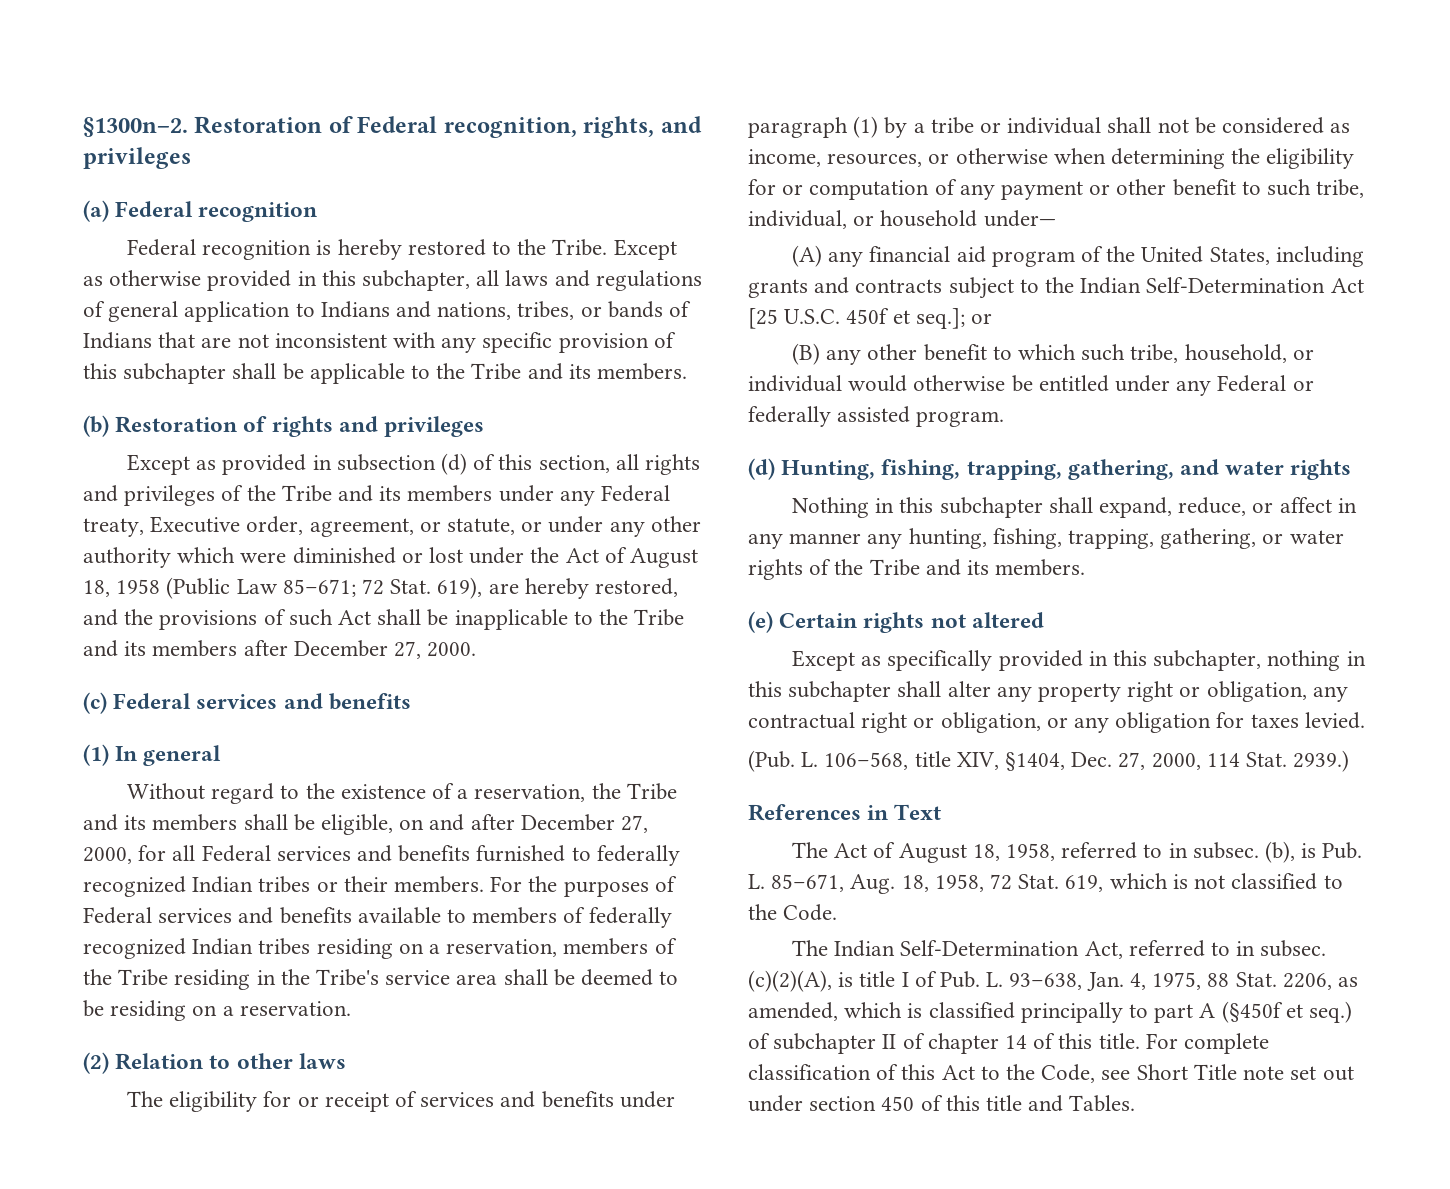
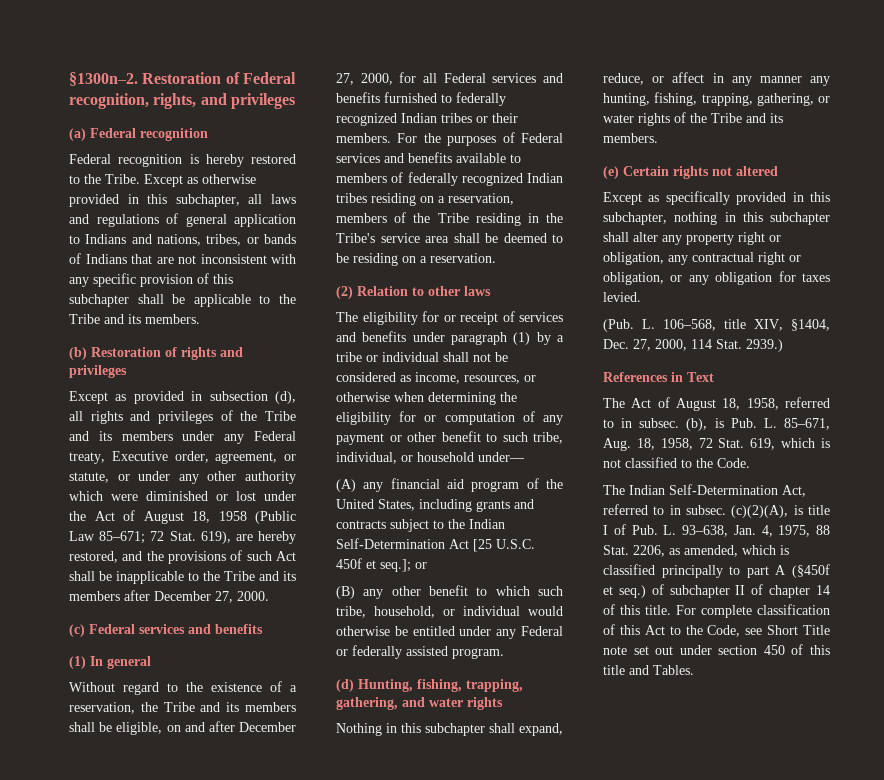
- Except as provided in subsection (d) of this section, all rights and privileges of the Tribe and its members under any Federal treaty, Executive order, agreement, or statute, or under any other authority which were diminished or lost under the Act of August 18, 1958 (Public Law 85–671; 72 Stat.
+ Except as provided in subsection (d), all rights and privileges of the Tribe and its members under any Federal treaty, Executive order, agreement, or statute, or under any other authority which were diminished or lost under the Act of August 18, 1958 (Public Law 85–671; 72 Stat.

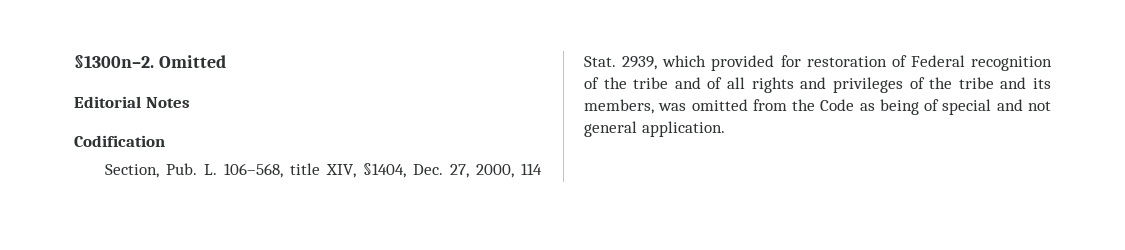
- Restoration of Federal recognition, rights, and privileges
- (a) Federal recognition
- Federal recognition is hereby restored to the Tribe. Except as otherwise provided in this subchapter, all laws and regulations of general application to Indians and nations, tribes, or bands of Indians that are not inconsistent with any specific provision of this subchapter shall be applicable to the Tribe and its members.
- (b) Restoration of rights and privileges
- Except as provided in subsection (d), all rights and privileges of the Tribe and its members under any Federal treaty, Executive order, agreement, or statute, or under any other authority which were diminished or lost under the Act of August 18, 1958 (Public Law 85–671; 72 Stat. 619), are hereby restored, and the provisions of such Act shall be inapplicable to the Tribe and its members after December 27, 2000.
- (c) Federal services and benefits
- (1) In general
- Without regard to the existence of a reservation, the Tribe and its members shall be eligible, on and after December 27, 2000, for all Federal services and benefits furnished to federally recognized Indian tribes or their members. For the purposes of Federal services and benefits available to members of federally recognized Indian tribes residing on a reservation, members of the Tribe residing in the Tribe's service area shall be deemed to be residing on a reservation.
- (2) Relation to other laws
- The eligibility for or receipt of services and benefits under paragraph (1) by a tribe or individual shall not be considered as income, resources, or otherwise when determining the eligibility for or computation of any payment or other benefit to such tribe, individual, or household under—
- (A) any financial aid program of the United States, including grants and contracts subject to the Indian Self-Determination Act [25 U.S.C. 450f et seq.]; or
- (B) any other benefit to which such tribe, household, or individual would otherwise be entitled under any Federal or federally assisted program.
- (d) Hunting, fishing, trapping, gathering, and water rights
- Nothing in this subchapter shall expand, reduce, or affect in any manner any hunting, fishing, trapping, gathering, or water rights of the Tribe and its members.
- (e) Certain rights not altered
- Except as specifically provided in this subchapter, nothing in this subchapter shall alter any property right or obligation, any contractual right or obligation, or any obligation for taxes levied.
- (Pub. L. 106–568, title XIV, §1404, Dec. 27, 2000, 114 Stat.
+ Omitted
+ Editorial Notes
+ Codification
+ Section, Pub. L. 106–568, title XIV, §1404, Dec. 27, 2000, 114 Stat.
- 2939.)
- References in Text
- The Act of August 18, 1958, referred to in subsec. (b), is Pub. L. 85–671, Aug. 18, 1958, 72 Stat. 619, which is not classified to the Code.
- The Indian Self-Determination Act, referred to in subsec. (c)(2)(A), is title I of Pub. L. 93–638, Jan. 4, 1975, 88 Stat. 2206, as amended, which is classified principally to part A (§450f et seq.) of subchapter II of chapter 14 of this title. For complete classification of this Act to the Code, see Short Title note set out under section 450 of this title and Tables.
+ 2939, which provided for restoration of Federal recognition of the tribe and of all rights and privileges of the tribe and its members, was omitted from the Code as being of special and not general application.

